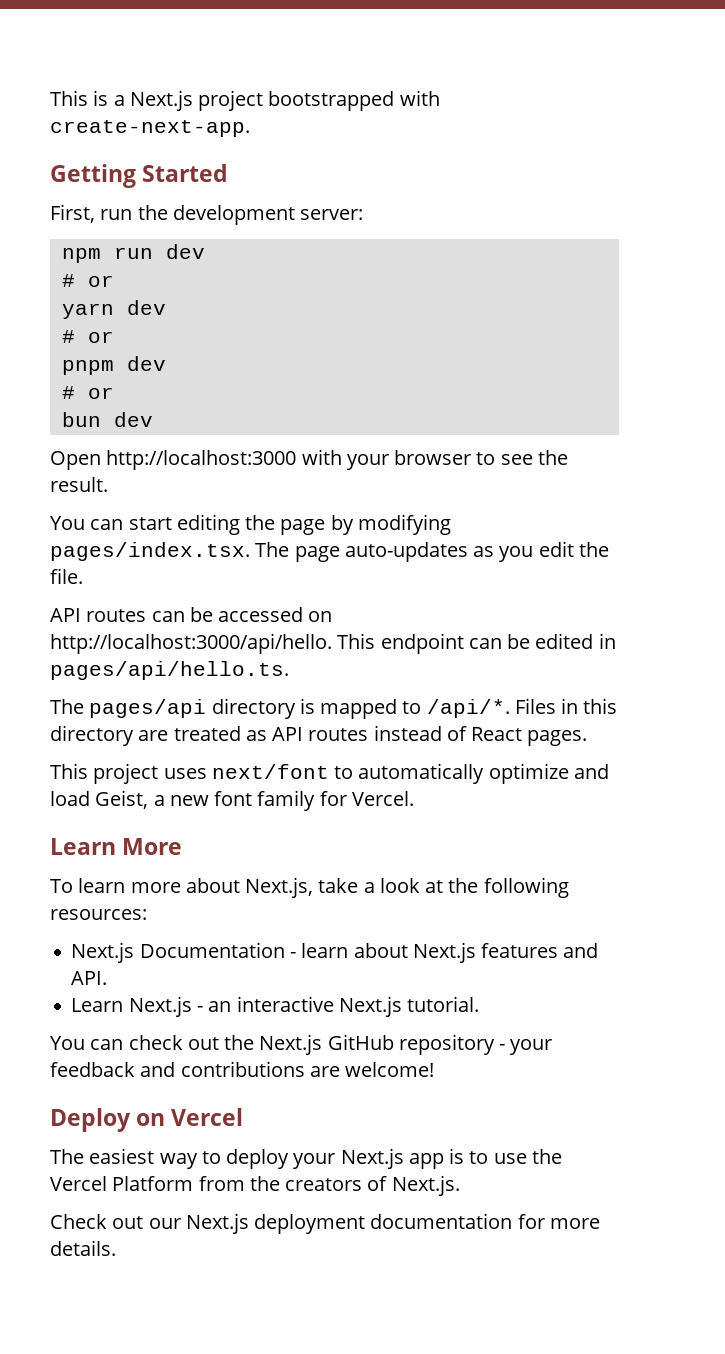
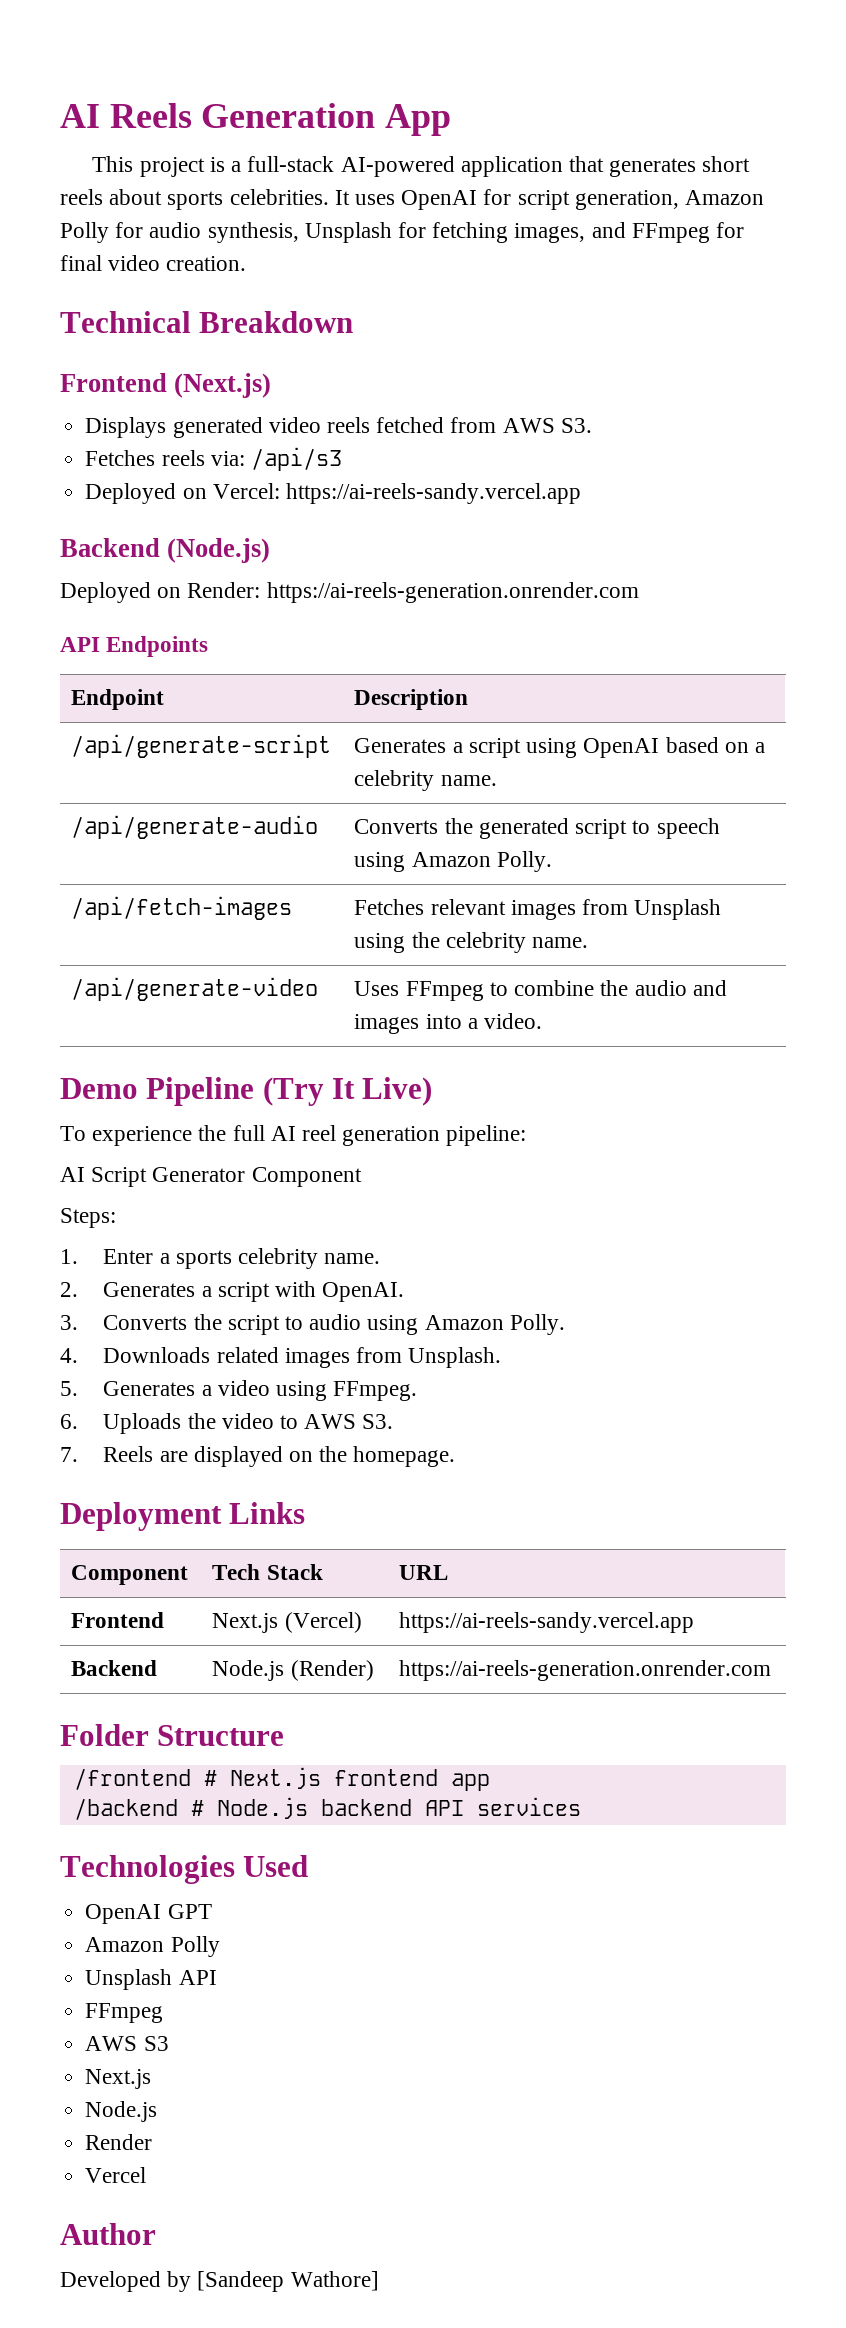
- This is a Next.js project bootstrapped with create-next-app.
- Getting Started
- First, run the development server:
- npm run dev
- # or
- yarn dev
- # or
- pnpm dev
- # or
- bun dev
- Open http://localhost:3000 with your browser to see the result.
- You can start editing the page by modifying pages/index.tsx. The page auto-updates as you edit the file.
- API routes can be accessed on http://localhost:3000/api/hello. This endpoint can be edited in pages/api/hello.ts.
- The pages/api directory is mapped to /api/*. Files in this directory are treated as API routes instead of React pages.
- This project uses next/font to automatically optimize and load Geist, a new font family for Vercel.
- Learn More
- To learn more about Next.js, take a look at the following resources:
- Next.js Documentation - learn about Next.js features and API.
- Learn Next.js - an interactive Next.js tutorial.
- You can check out the Next.js GitHub repository - your feedback and contributions are welcome!
- Deploy on Vercel
- The easiest way to deploy your Next.js app is to use the Vercel Platform from the creators of Next.js.
- Check out our Next.js deployment documentation for more details.
+ AI Reels Generation App
+ This project is a full-stack AI-powered application that generates short reels about sports celebrities. It uses OpenAI for script generation, Amazon Polly for audio synthesis, Unsplash for fetching images, and FFmpeg for final video creation.
+ Technical Breakdown
+ Frontend (Next.js)
+ Displays generated video reels fetched from AWS S3.
+ Fetches reels via: /api/s3
+ Deployed on Vercel: https://ai-reels-sandy.vercel.app
+ Backend (Node.js)
+ Deployed on Render: https://ai-reels-generation.onrender.com
+ API Endpoints
+ Endpoint | Description
+ /api/generate-script | Generates a script using OpenAI based on a celebrity name.
+ /api/generate-audio | Converts the generated script to speech using Amazon Polly.
+ /api/fetch-images | Fetches relevant images from Unsplash using the celebrity name.
+ /api/generate-video | Uses FFmpeg to combine the audio and images into a video.
+ Demo Pipeline (Try It Live)
+ To experience the full AI reel generation pipeline:
+ AI Script Generator Component
+ Steps:
+ 1. Enter a sports celebrity name.
+ 2. Generates a script with OpenAI.
+ 3. Converts the script to audio using Amazon Polly.
+ 4. Downloads related images from Unsplash.
+ 5. Generates a video using FFmpeg.
+ 6. Uploads the video to AWS S3.
+ 7. Reels are displayed on the homepage.
+ Deployment Links
+ Component | Tech Stack | URL
+ Frontend | Next.js (Vercel) | https://ai-reels-sandy.vercel.app
+ Backend | Node.js (Render) | https://ai-reels-generation.onrender.com
+ Folder Structure
+ /frontend # Next.js frontend app
+ /backend # Node.js backend API services
+ Technologies Used
+ OpenAI GPT
+ Amazon Polly
+ Unsplash API
+ FFmpeg
+ AWS S3
+ Next.js
+ Node.js
+ Render
+ Vercel
+ Author
+ Developed by [Sandeep Wathore]

